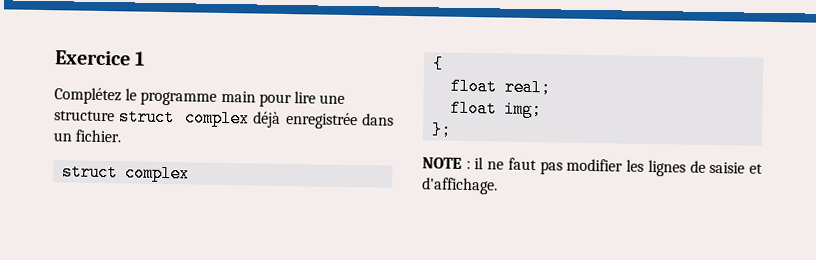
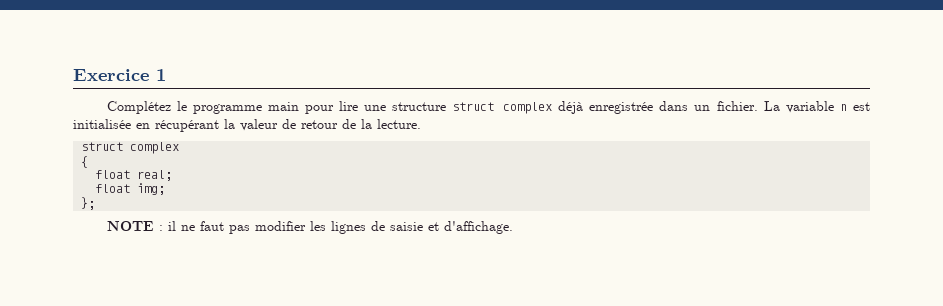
+ La variable n est initialisée en récupérant la valeur de retour de la lecture.

